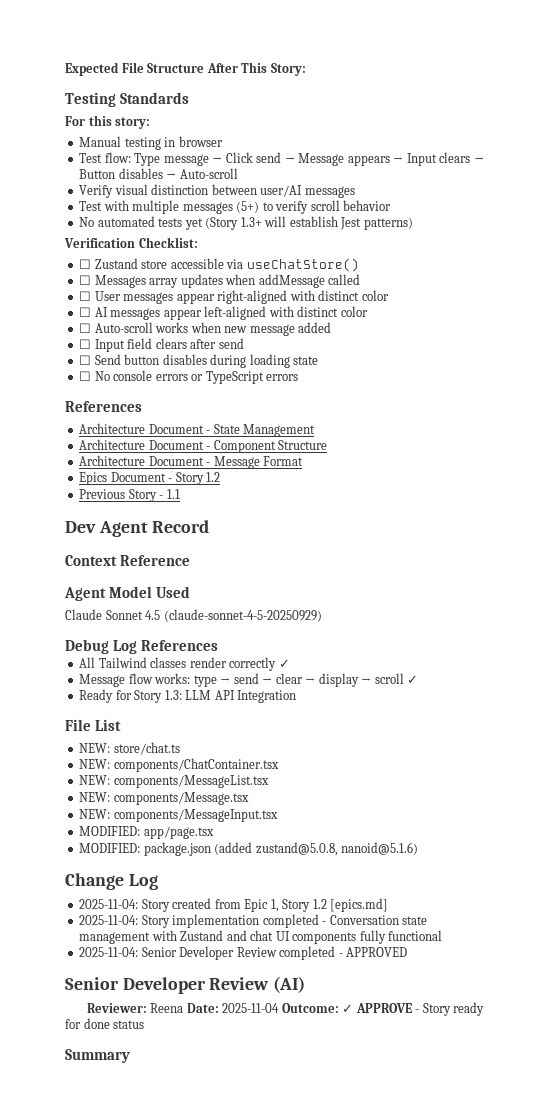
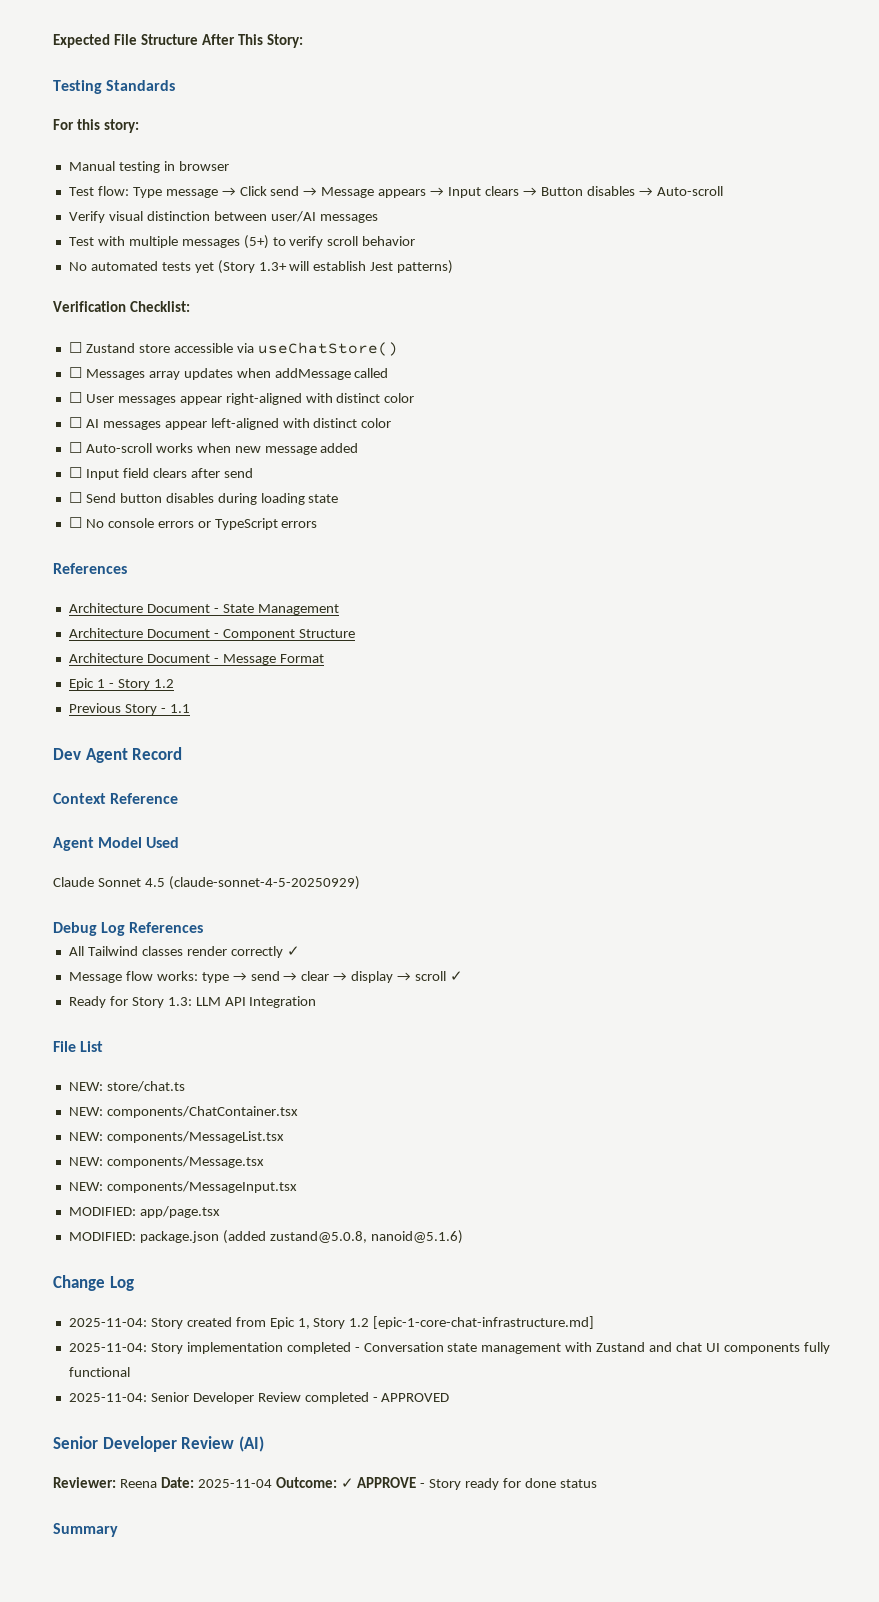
- Epics Document - Story 1.2
+ Epic 1 - Story 1.2
- 2025-11-04: Story created from Epic 1, Story 1.2 [epics.md]
+ 2025-11-04: Story created from Epic 1, Story 1.2 [epic-1-core-chat-infrastructure.md]

